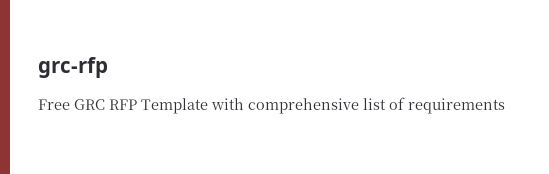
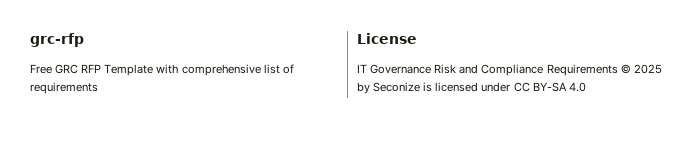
+ License
+ IT Governance Risk and Compliance Requirements © 2025 by Seconize is licensed under CC BY-SA 4.0

